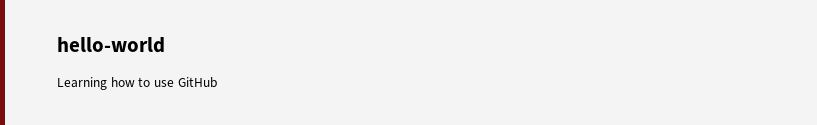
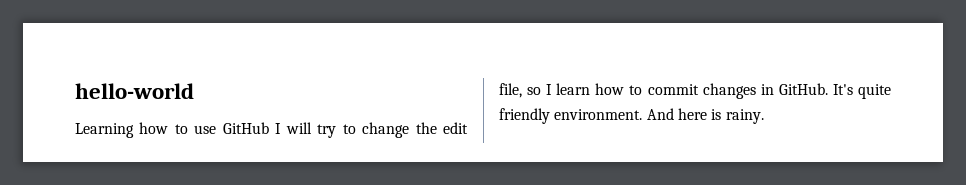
- Learning how to use GitHub
+ Learning how to use GitHub I will try to change the edit file, so I learn how to commit changes in GitHub. It's quite friendly environment. And here is rainy.

